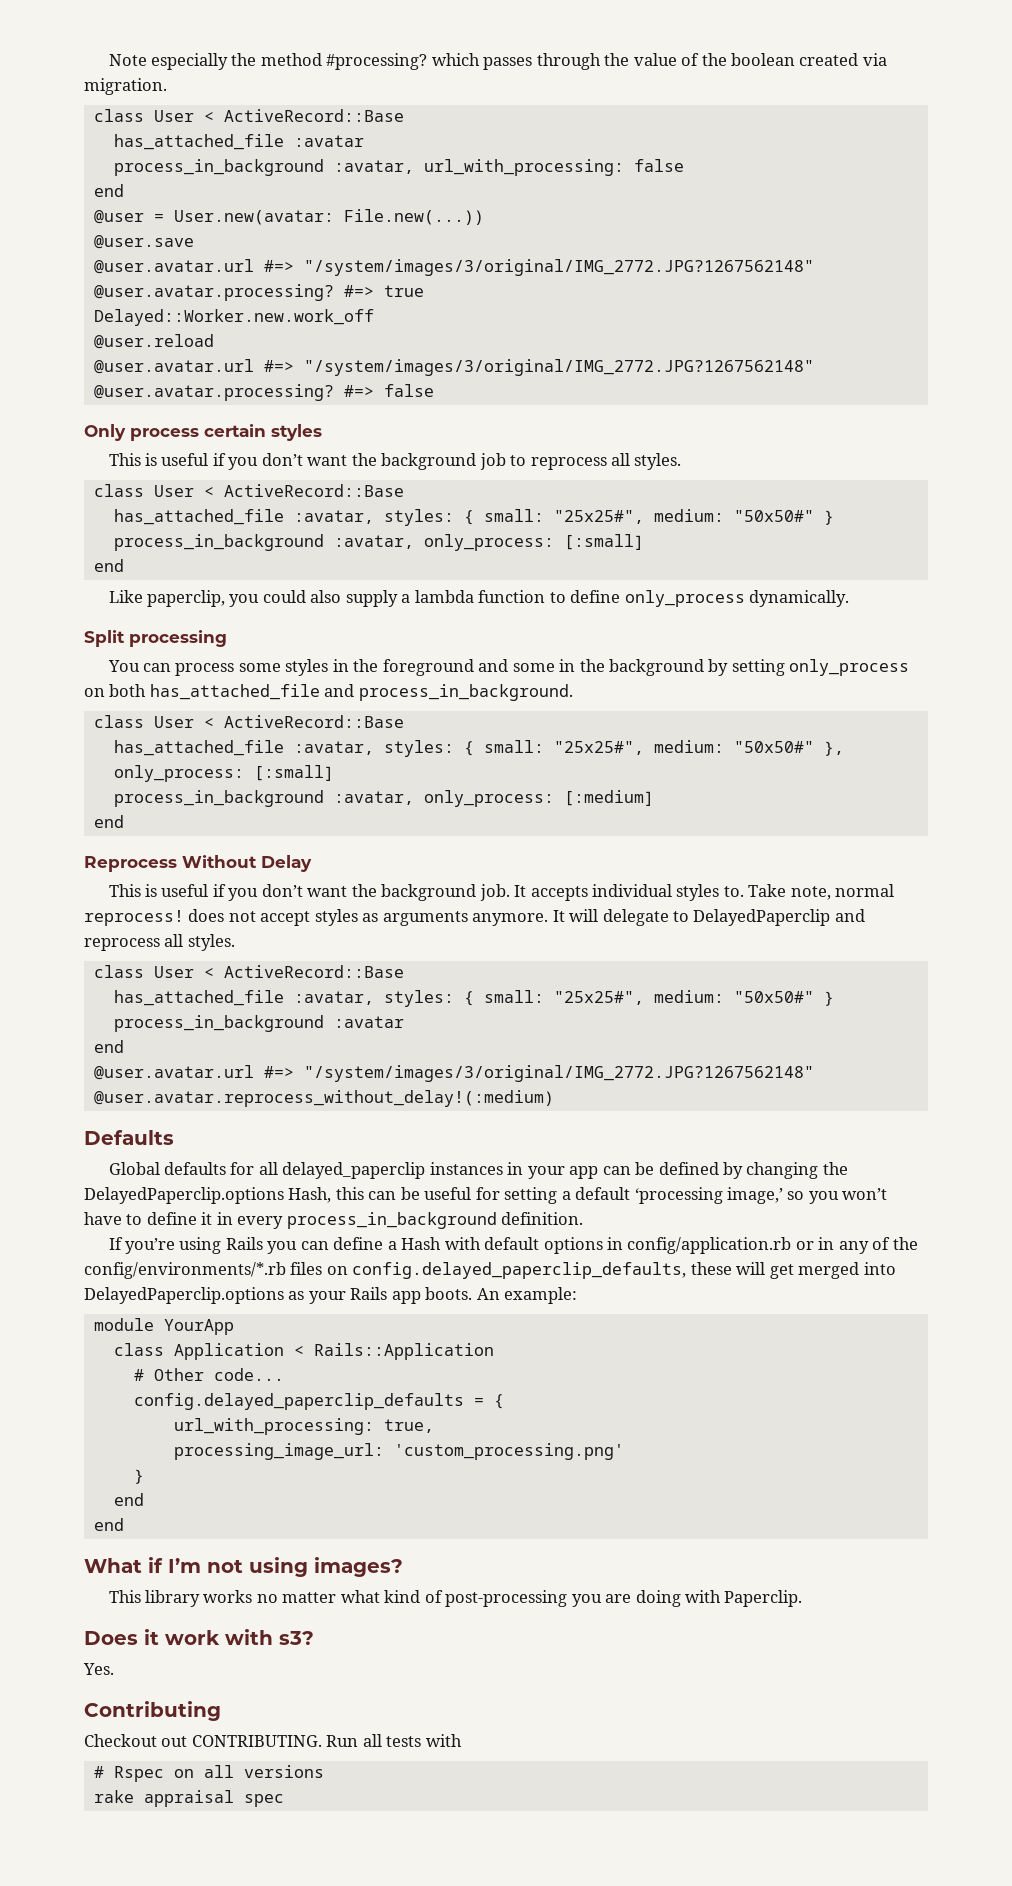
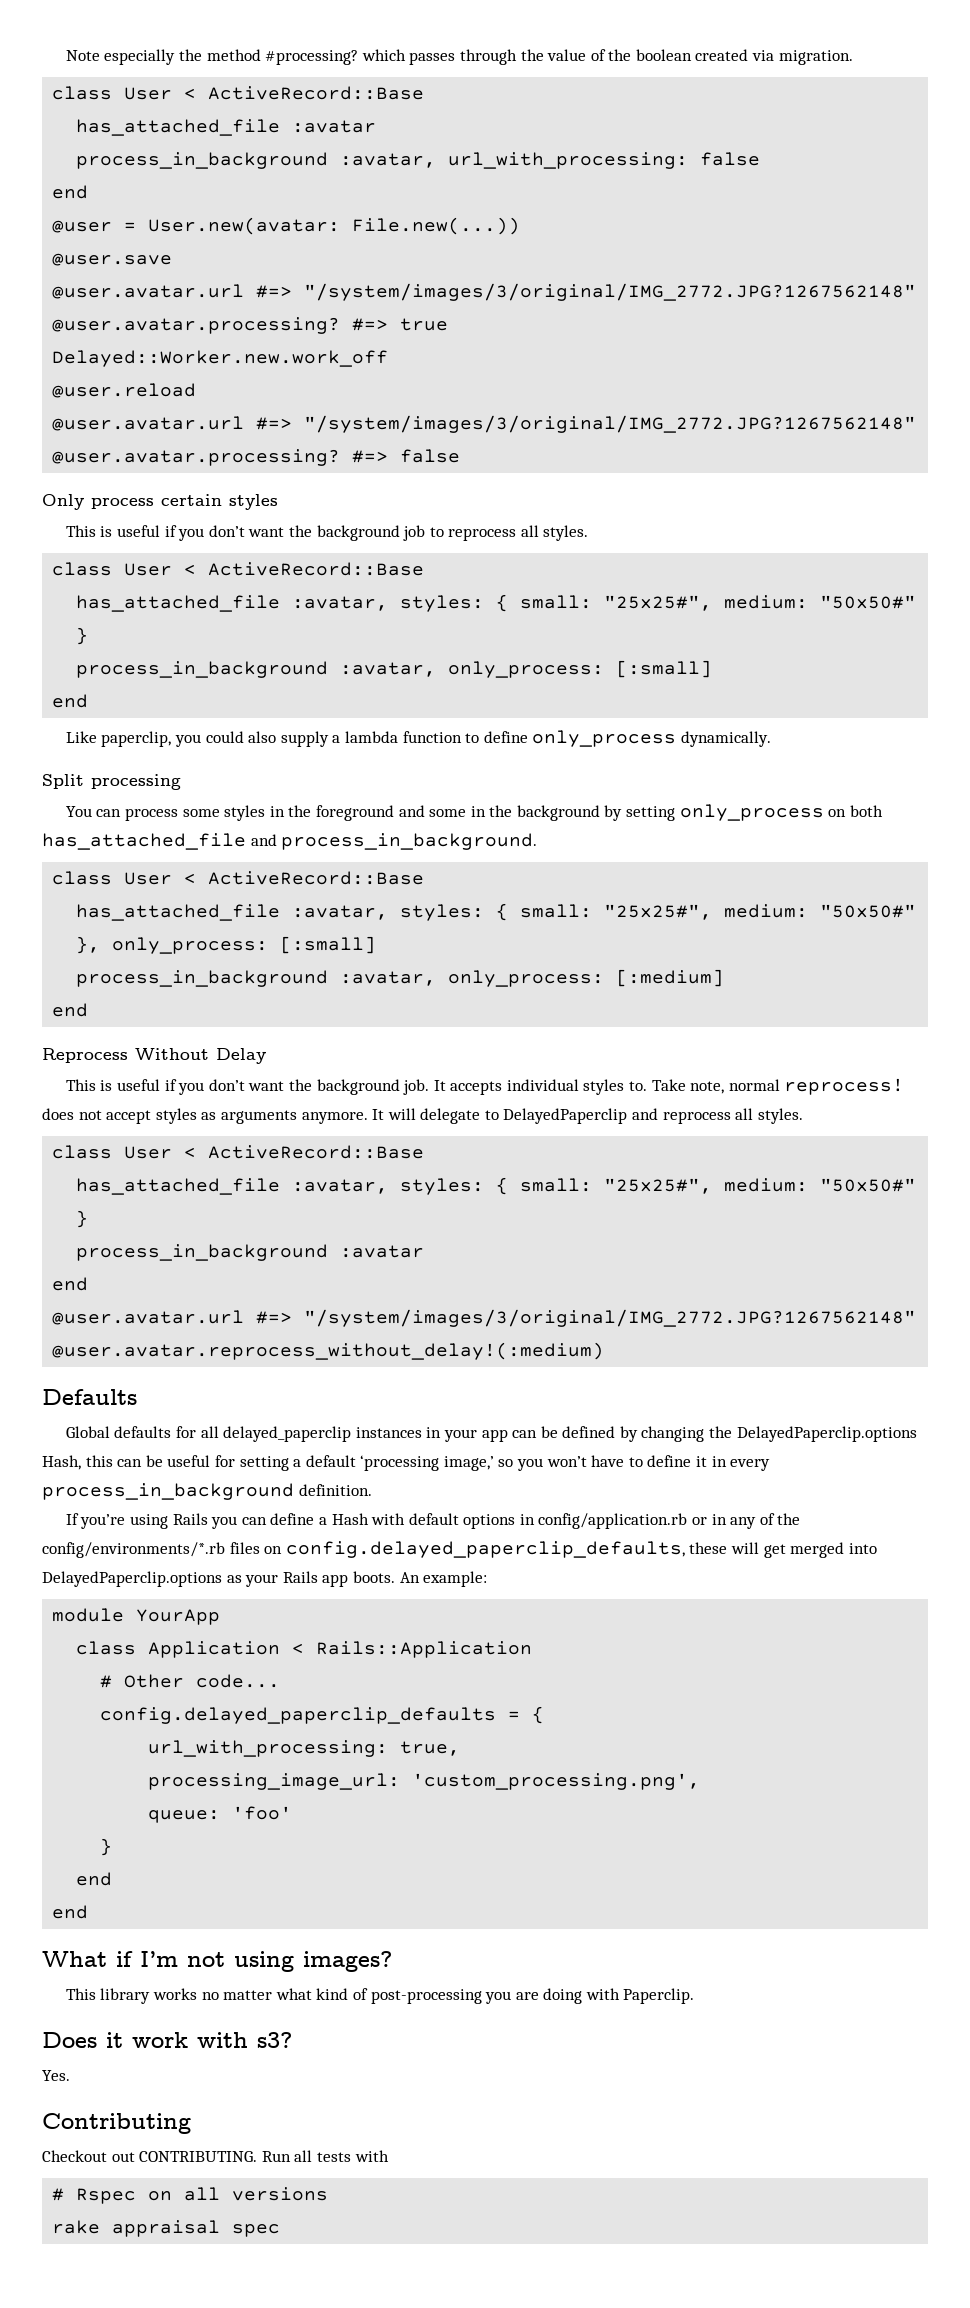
- processing_image_url: 'custom_processing.png'
+ processing_image_url: 'custom_processing.png',
+ queue: 'foo'

